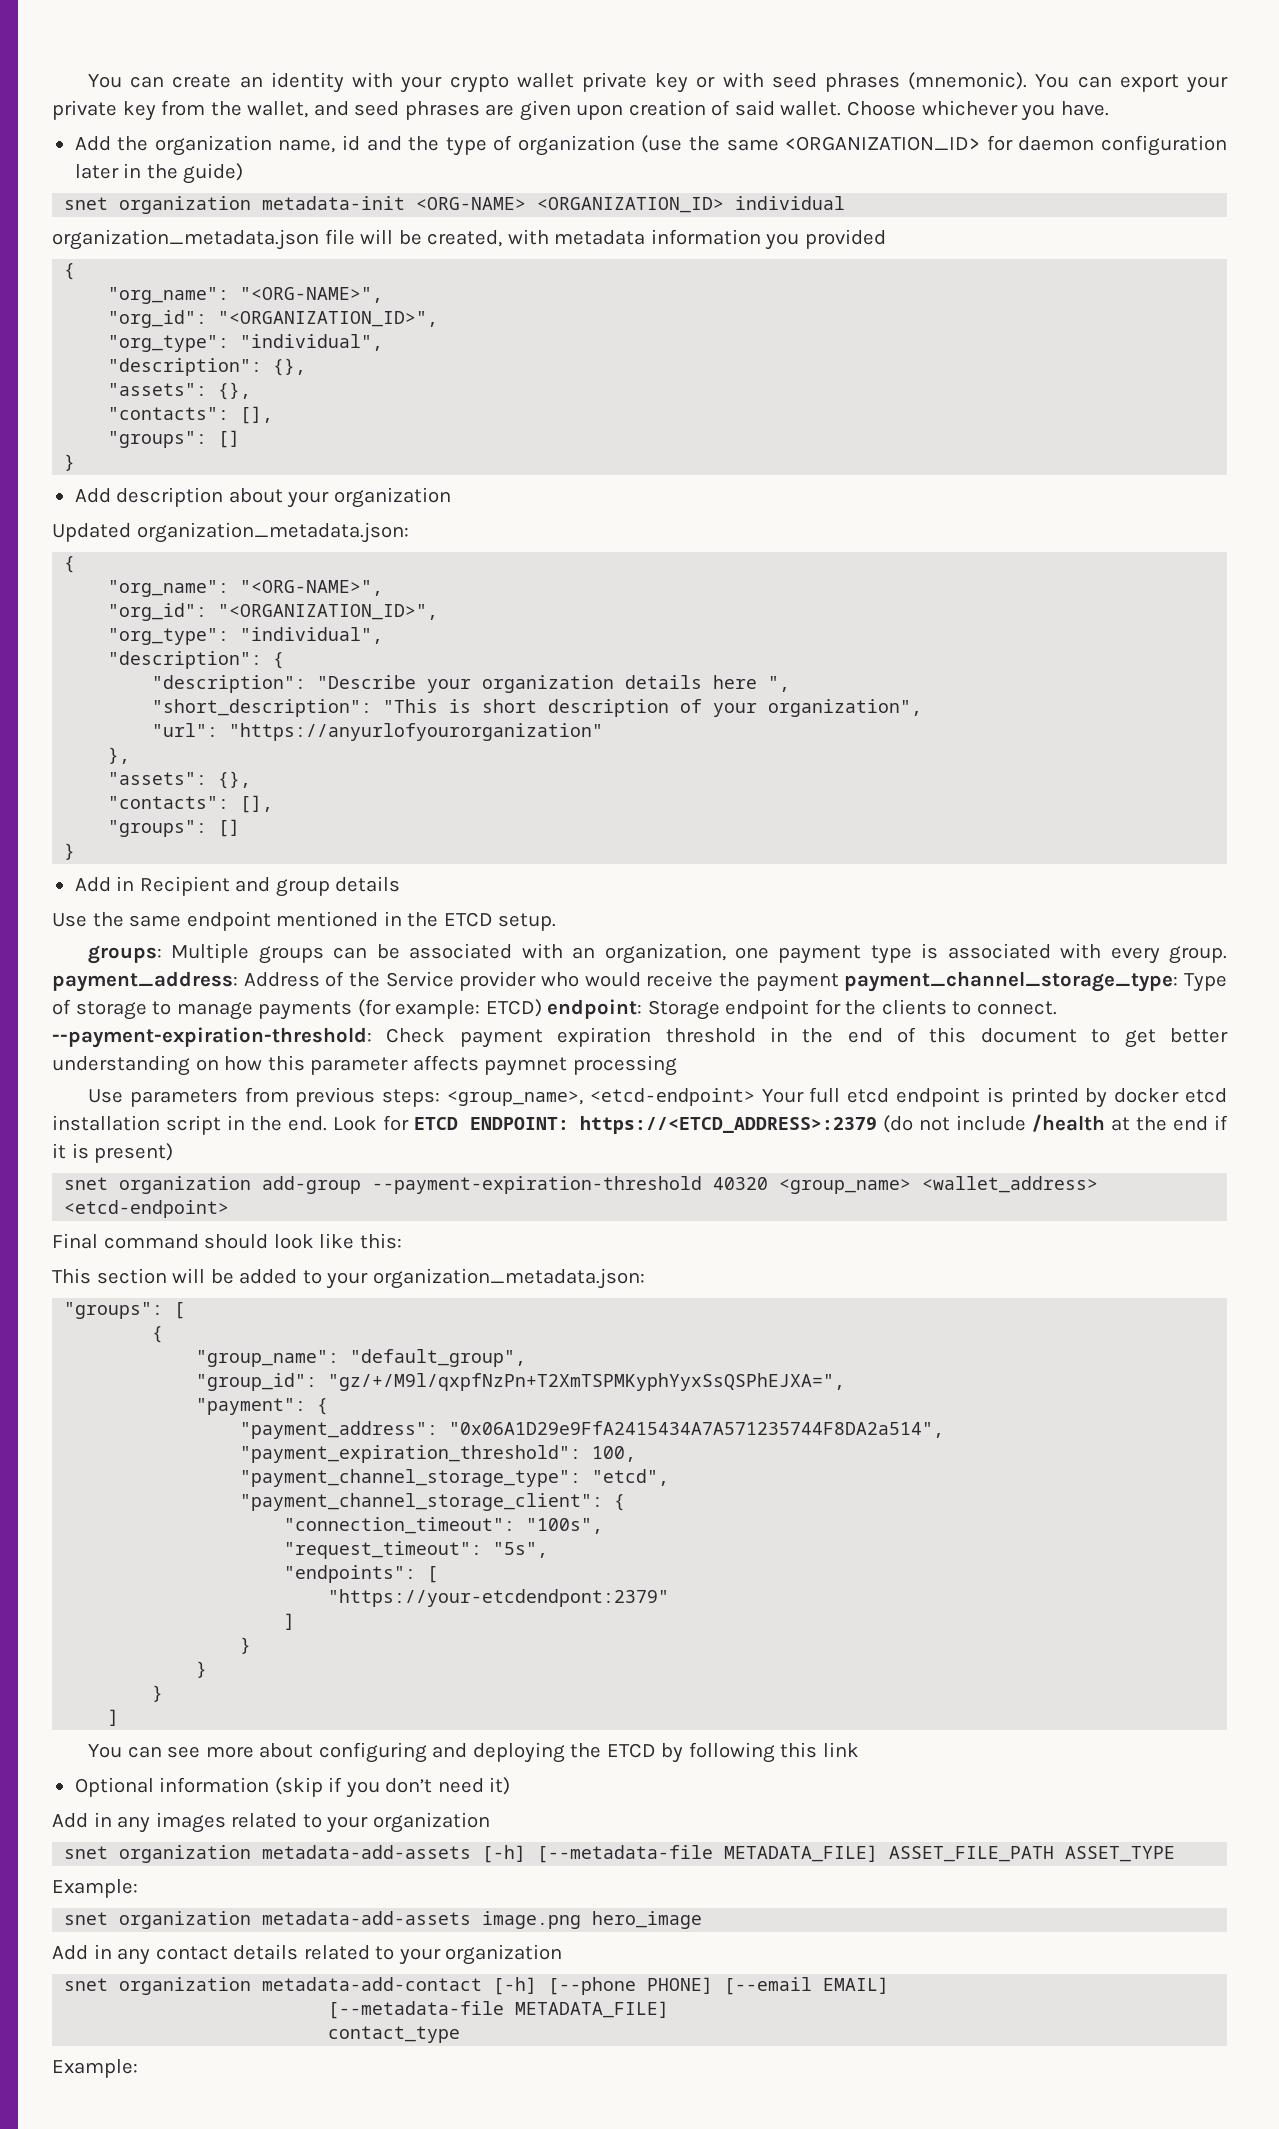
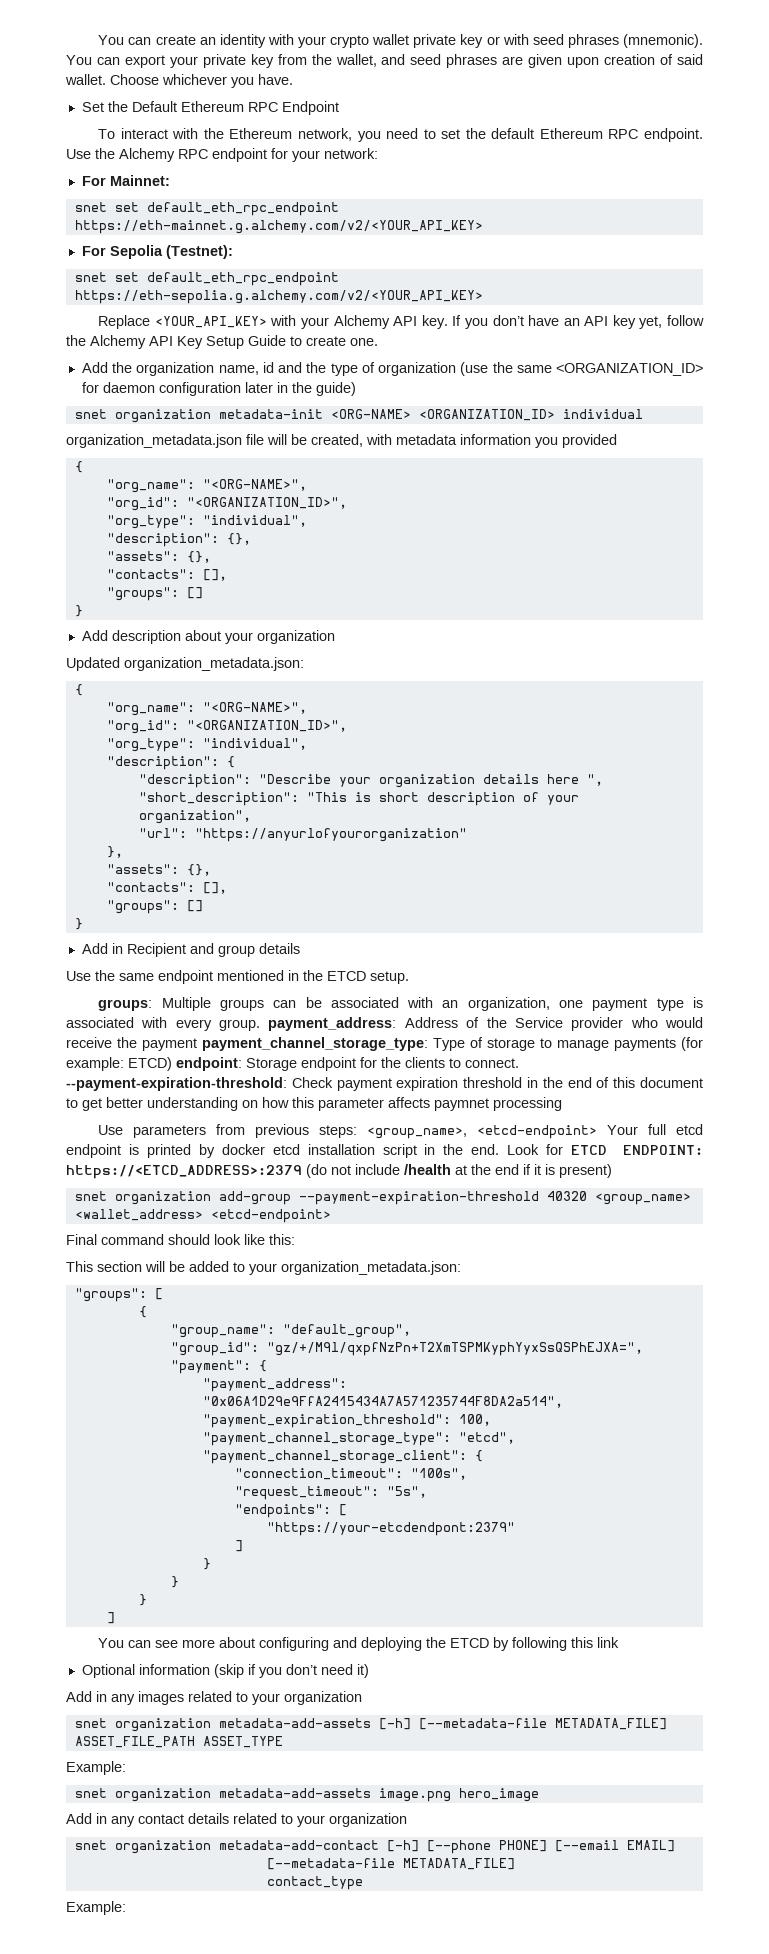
+ Set the Default Ethereum RPC Endpoint
+ To interact with the Ethereum network, you need to set the default Ethereum RPC endpoint. Use the Alchemy RPC endpoint for your network:
+ For Mainnet:
+ snet set default_eth_rpc_endpoint https://eth-mainnet.g.alchemy.com/v2/<YOUR_API_KEY>
+ For Sepolia (Testnet):
+ snet set default_eth_rpc_endpoint https://eth-sepolia.g.alchemy.com/v2/<YOUR_API_KEY>
+ Replace <YOUR_API_KEY> with your Alchemy API key. If you don’t have an API key yet, follow the Alchemy API Key Setup Guide to create one.

